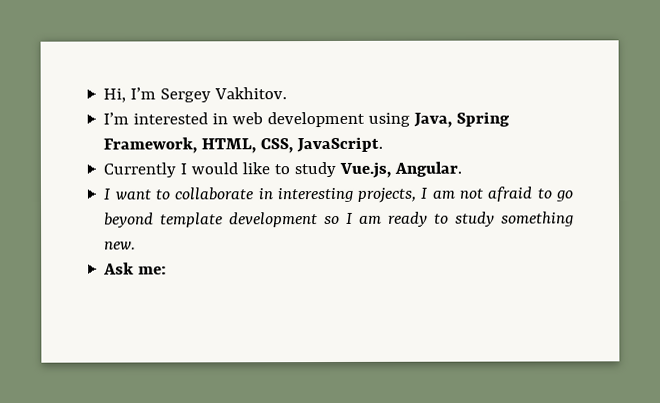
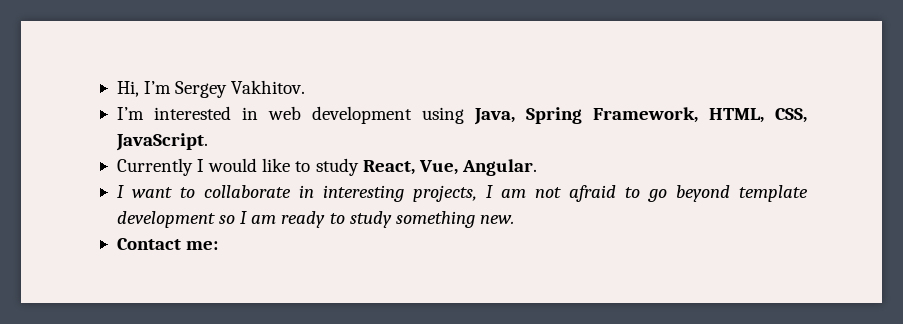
- Currently I would like to study Vue.js, Angular.
+ Currently I would like to study React, Vue, Angular.
- Ask me:
+ Contact me:

